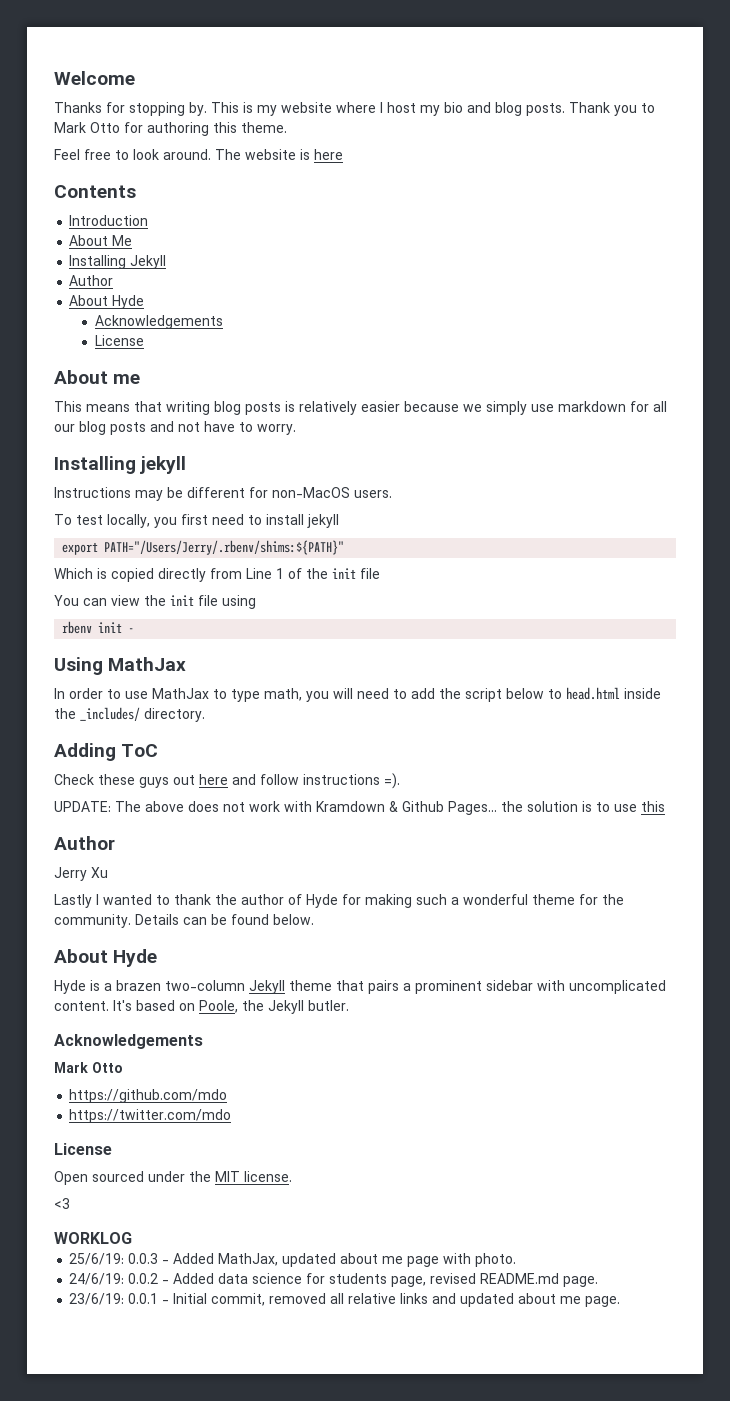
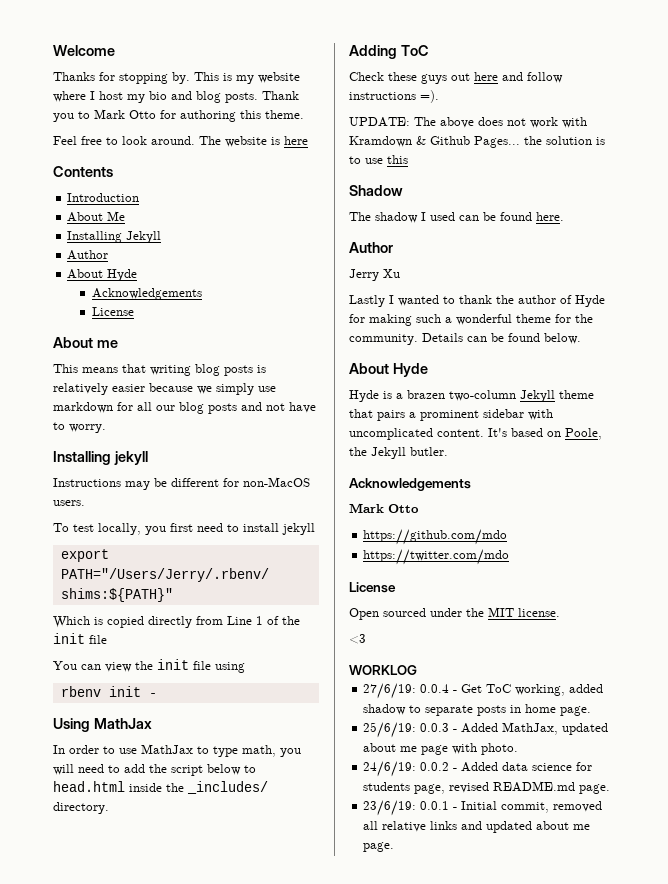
+ Shadow
+ The shadow I used can be found here.
+ 27/6/19: 0.0.4 - Get ToC working, added shadow to separate posts in home page.

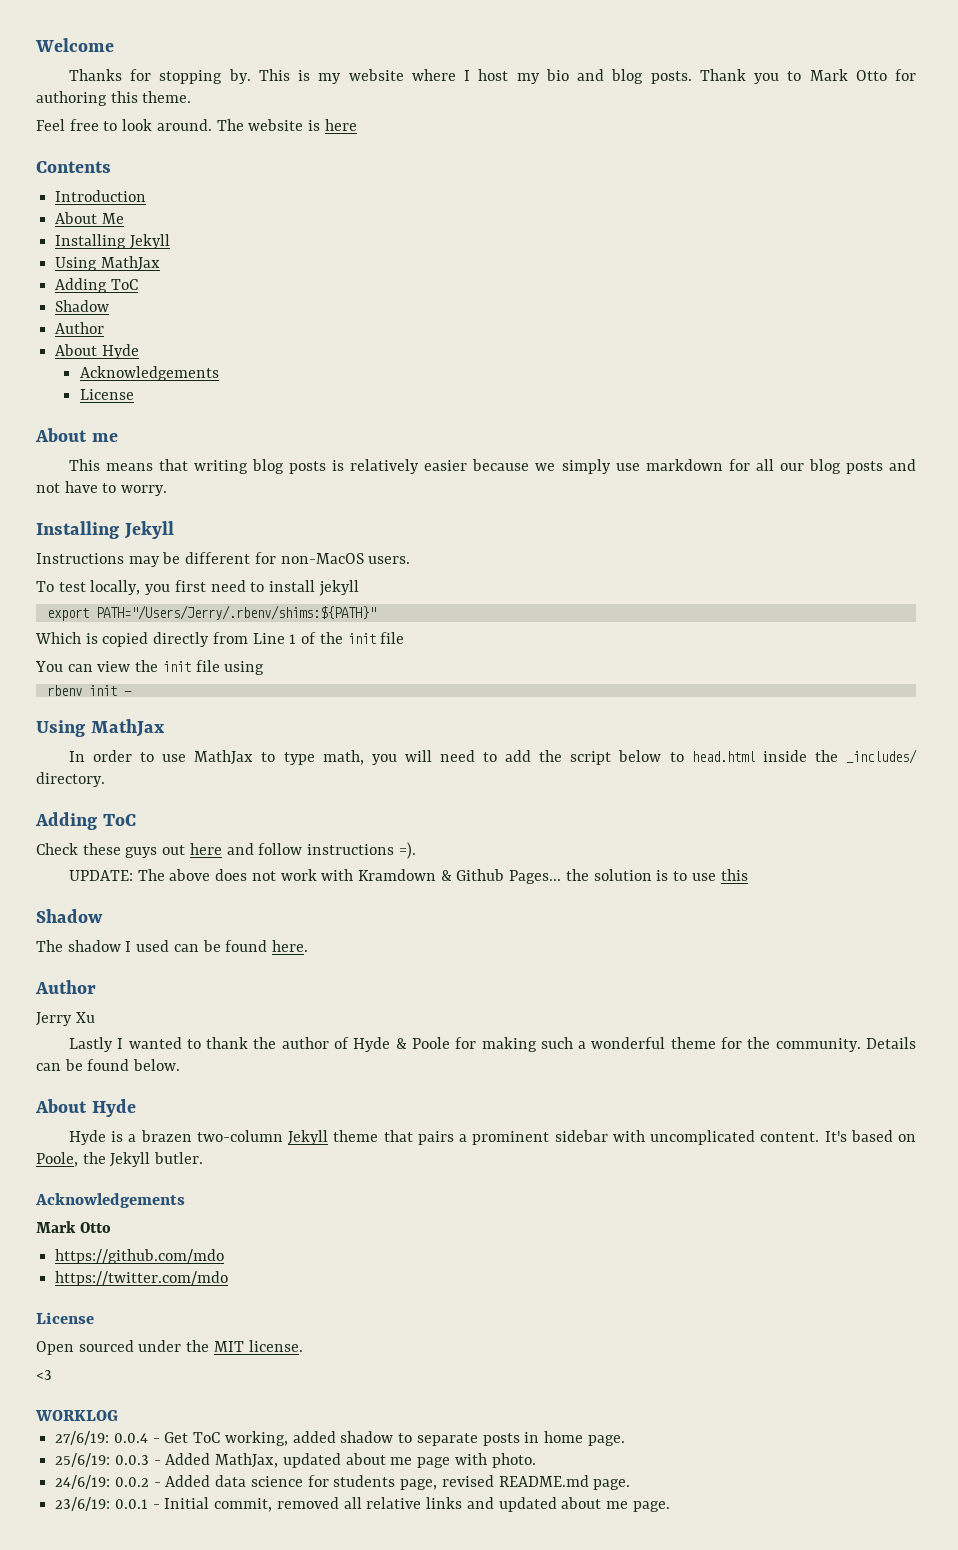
  About Me
  Installing Jekyll
+ Using MathJax
+ Adding ToC
+ Shadow
  This means that writing blog posts is relatively easier because we simply use markdown for all our blog posts and not have to worry.
- Installing jekyll
+ Installing Jekyll
- Lastly I wanted to thank the author of Hyde for making such a wonderful theme for the community.
+ Lastly I wanted to thank the author of Hyde & Poole for making such a wonderful theme for the community.

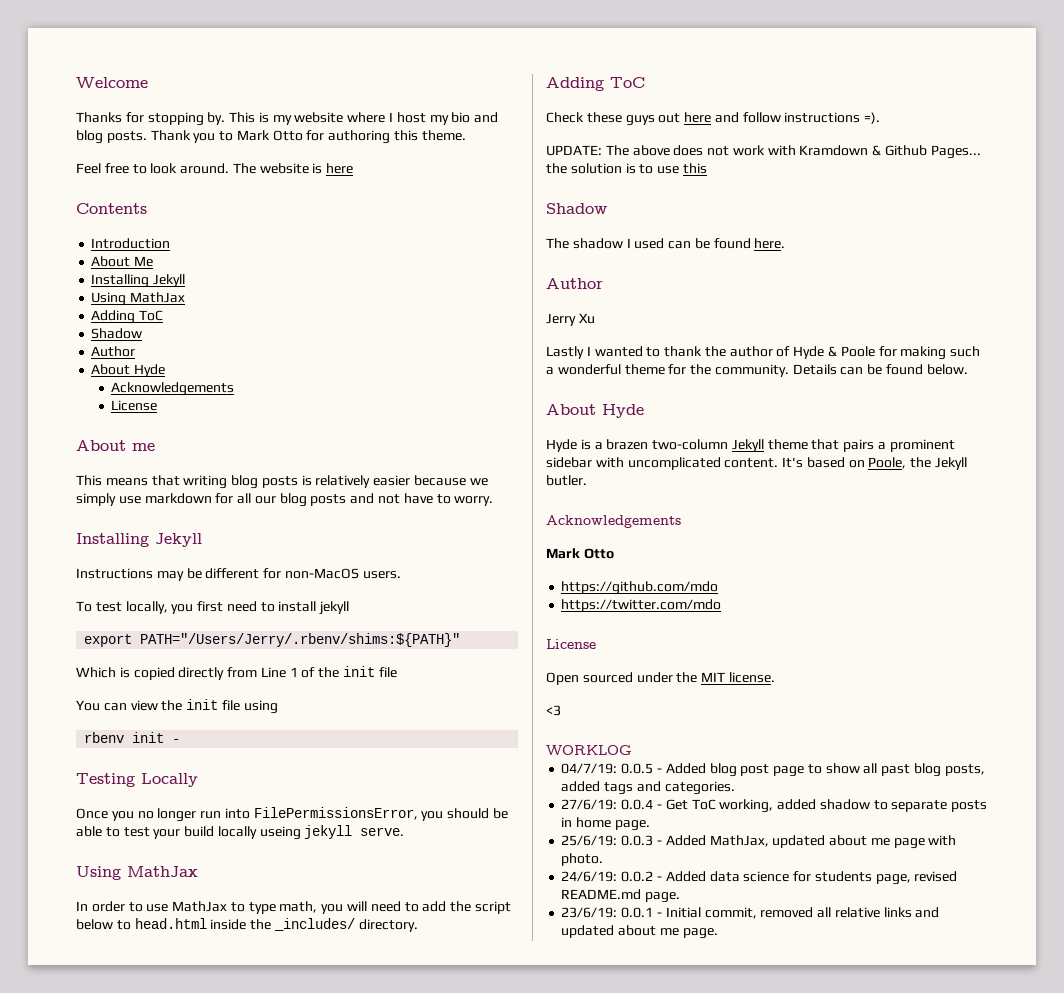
+ Testing Locally
+ Once you no longer run into FilePermissionsError, you should be able to test your build locally useing jekyll serve.
+ 04/7/19: 0.0.5 - Added blog post page to show all past blog posts, added tags and categories.

